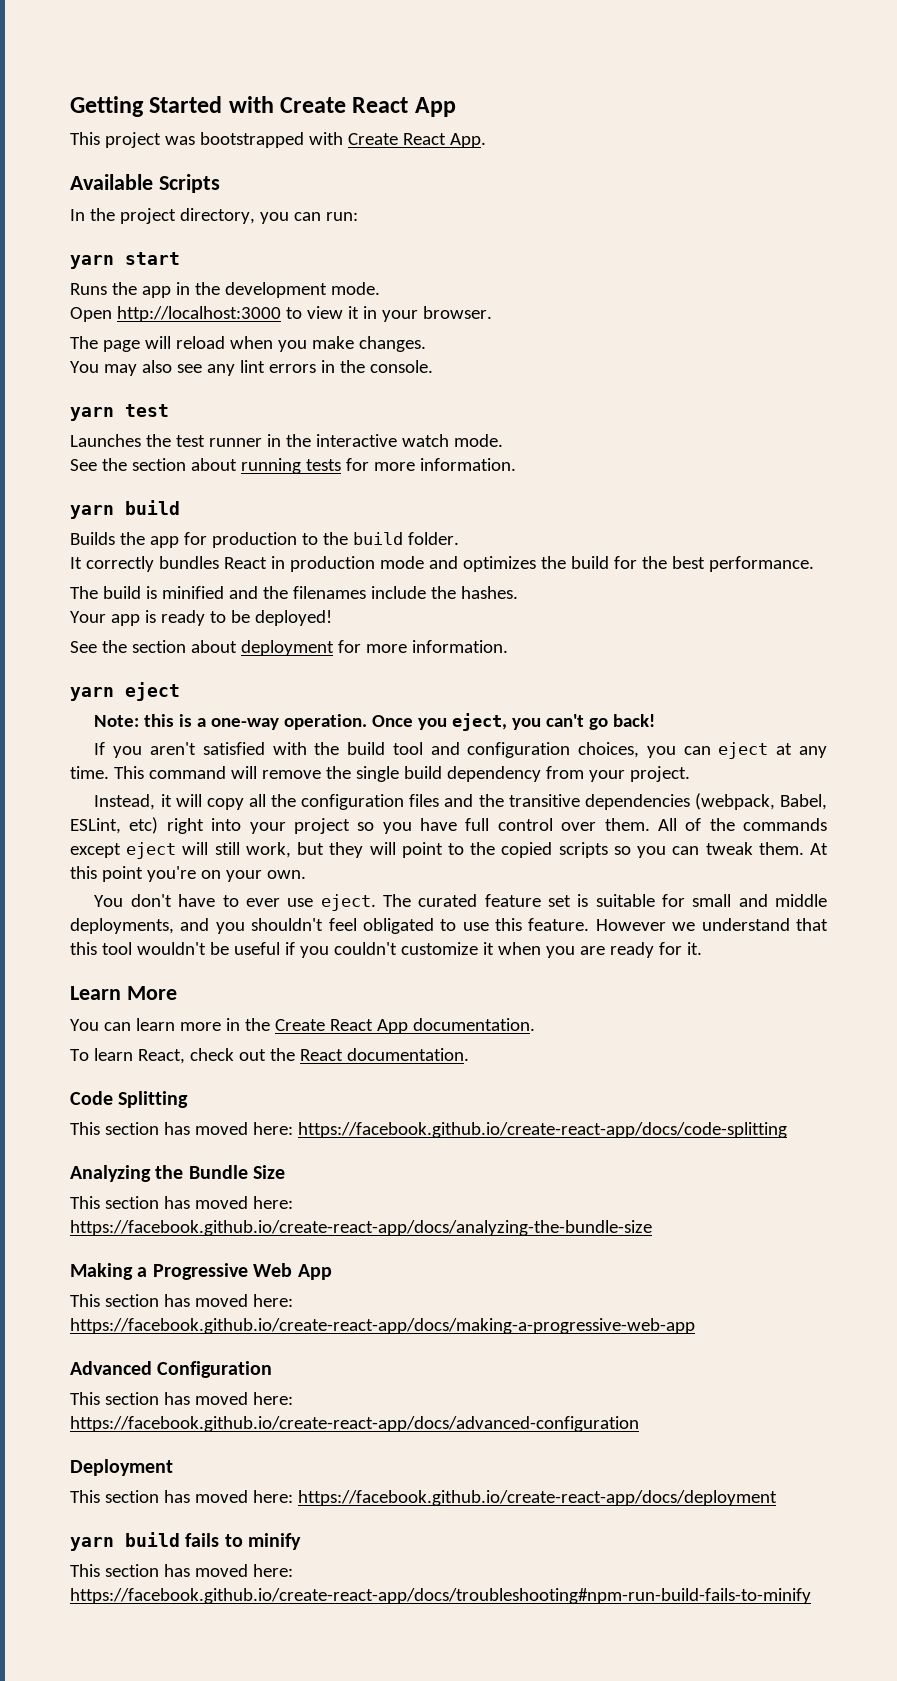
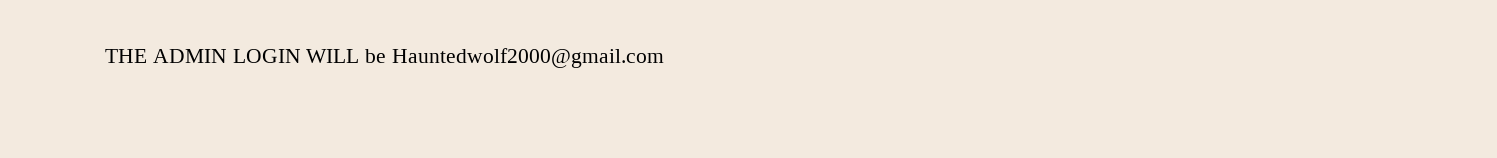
- Getting Started with Create React App
- This project was bootstrapped with Create React App.
- Available Scripts
- In the project directory, you can run:
- yarn start
- Runs the app in the development mode.
- Open http://localhost:3000 to view it in your browser.
- The page will reload when you make changes.
- You may also see any lint errors in the console.
- yarn test
- Launches the test runner in the interactive watch mode.
- See the section about running tests for more information.
- yarn build
- Builds the app for production to the build folder.
- It correctly bundles React in production mode and optimizes the build for the best performance.
- The build is minified and the filenames include the hashes.
- Your app is ready to be deployed!
- See the section about deployment for more information.
- yarn eject
- Note: this is a one-way operation. Once you eject, you can't go back!
- If you aren't satisfied with the build tool and configuration choices, you can eject at any time. This command will remove the single build dependency from your project.
- Instead, it will copy all the configuration files and the transitive dependencies (webpack, Babel, ESLint, etc) right into your project so you have full control over them. All of the commands except eject will still work, but they will point to the copied scripts so you can tweak them. At this point you're on your own.
- You don't have to ever use eject. The curated feature set is suitable for small and middle deployments, and you shouldn't feel obligated to use this feature. However we understand that this tool wouldn't be useful if you couldn't customize it when you are ready for it.
- Learn More
- You can learn more in the Create React App documentation.
- To learn React, check out the React documentation.
- Code Splitting
- This section has moved here: https://facebook.github.io/create-react-app/docs/code-splitting
- Analyzing the Bundle Size
- This section has moved here: https://facebook.github.io/create-react-app/docs/analyzing-the-bundle-size
- Making a Progressive Web App
- This section has moved here: https://facebook.github.io/create-react-app/docs/making-a-progressive-web-app
- Advanced Configuration
- This section has moved here: https://facebook.github.io/create-react-app/docs/advanced-configuration
- Deployment
- This section has moved here: https://facebook.github.io/create-react-app/docs/deployment
- yarn build fails to minify
- This section has moved here: https://facebook.github.io/create-react-app/docs/troubleshooting#npm-run-build-fails-to-minify
+ THE ADMIN LOGIN WILL be Hauntedwolf2000@gmail.com

